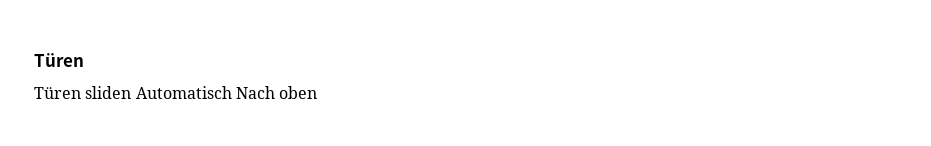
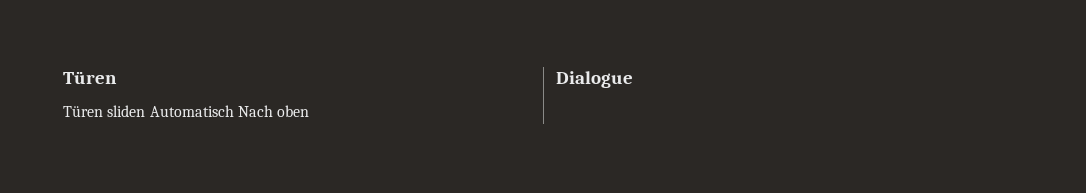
+ Dialogue

